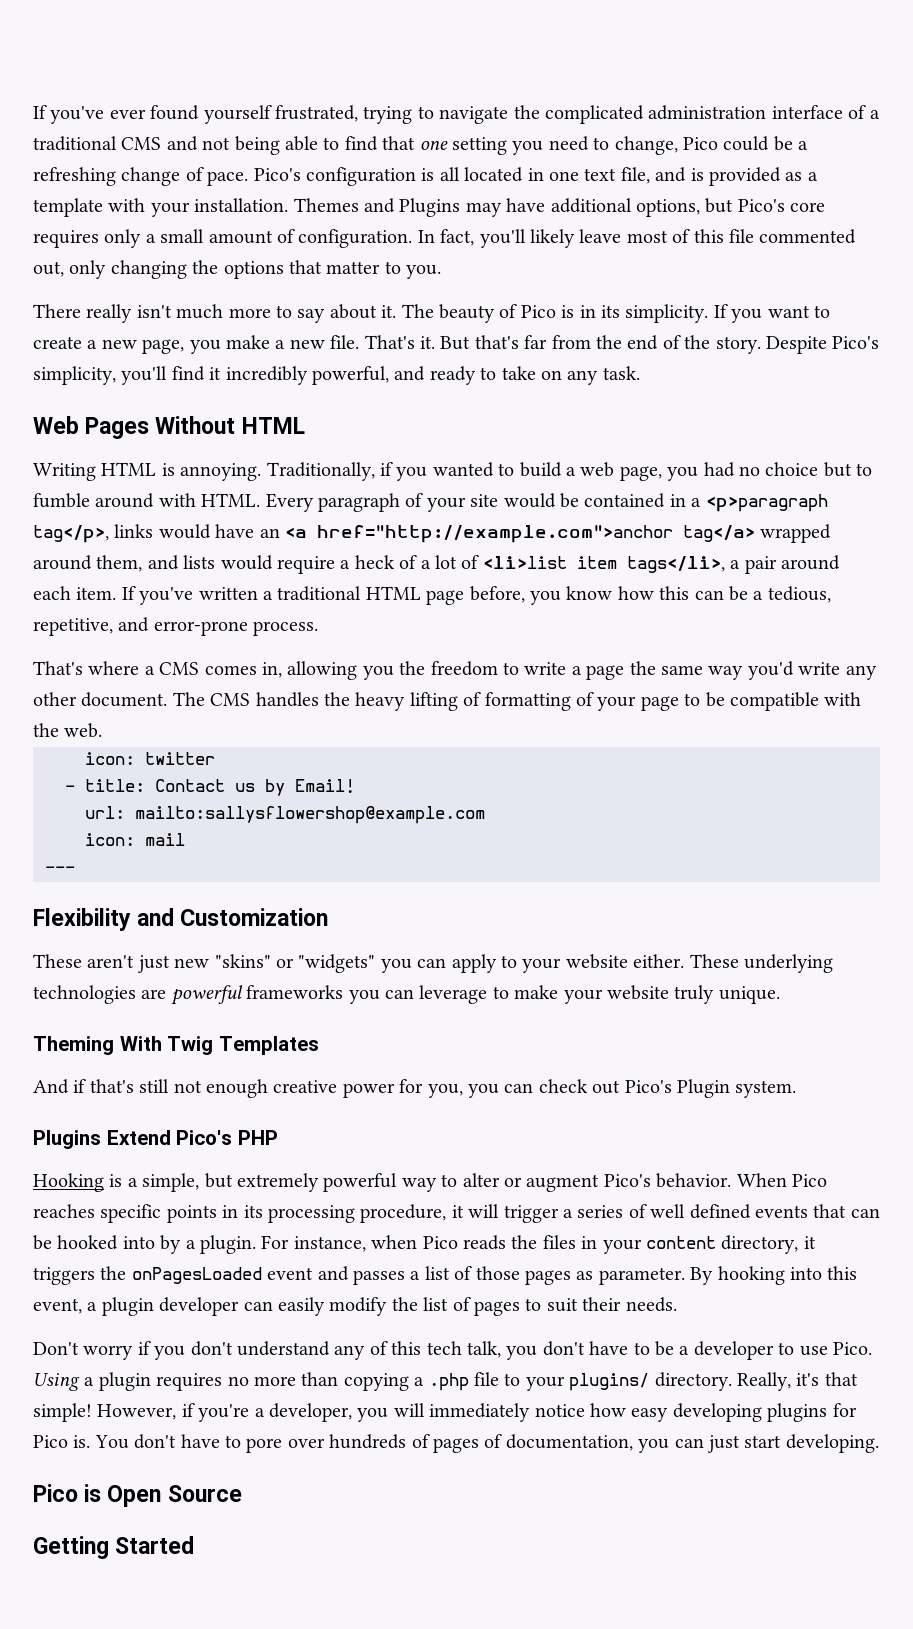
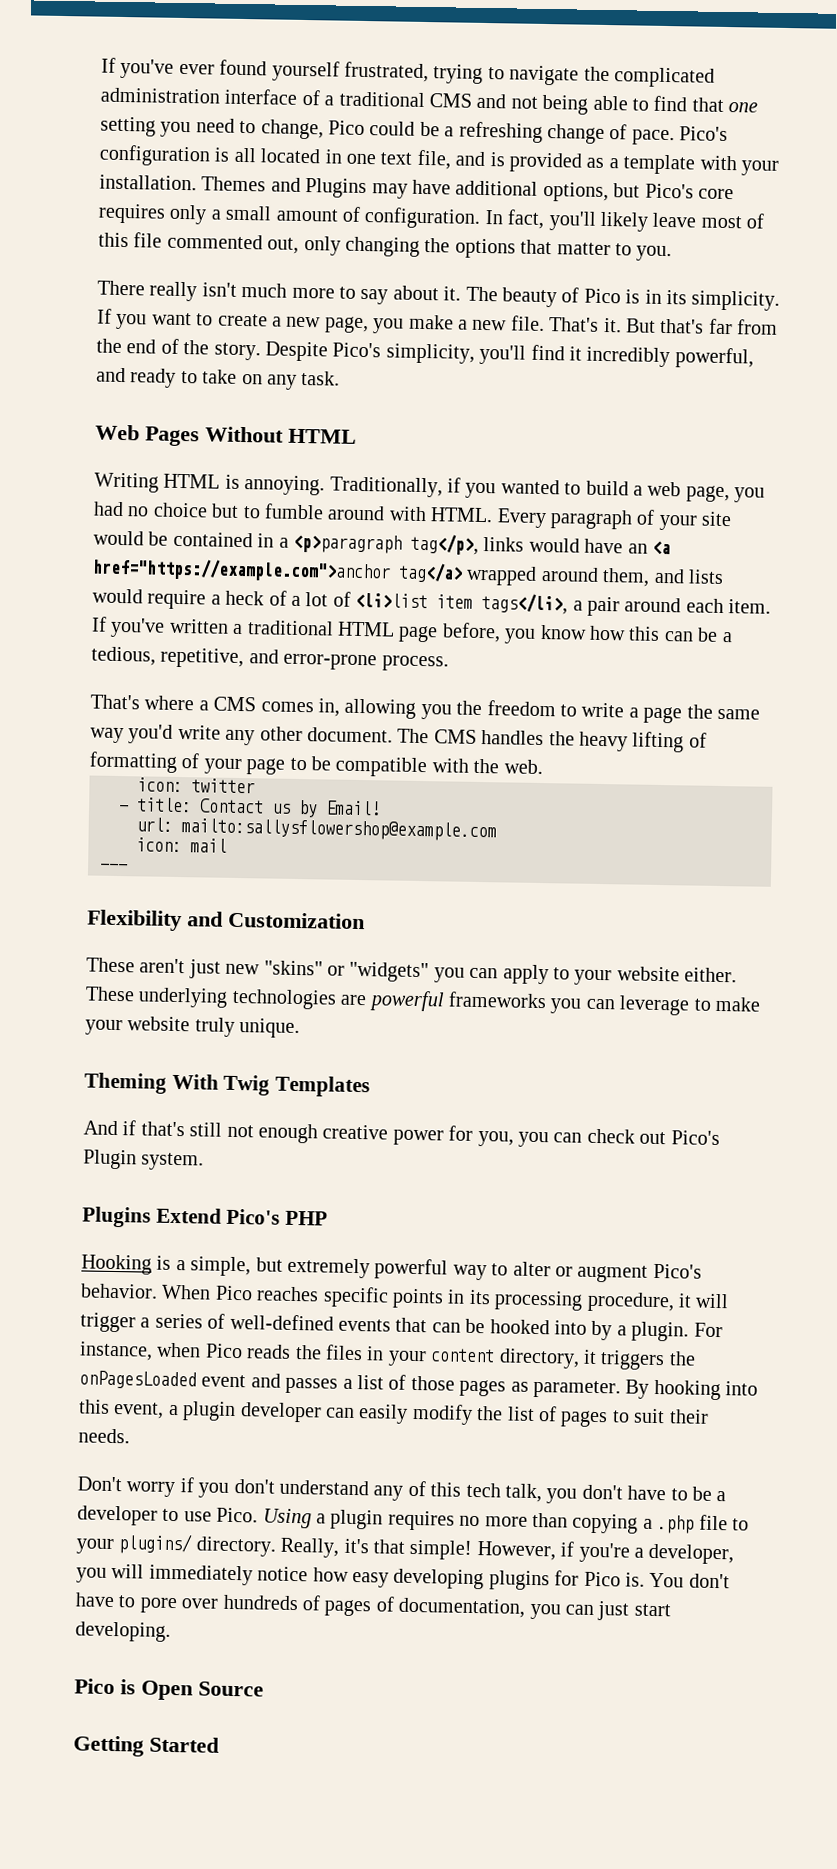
- Every paragraph of your site would be contained in a <p>paragraph tag</p>, links would have an <a href="http://example.com">anchor tag</a> wrapped around them, and lists would require a heck of a lot of <li>list item tags</li>, a pair around each item.
+ Every paragraph of your site would be contained in a <p>paragraph tag</p>, links would have an <a href="https://example.com">anchor tag</a> wrapped around them, and lists would require a heck of a lot of <li>list item tags</li>, a pair around each item.
- When Pico reaches specific points in its processing procedure, it will trigger a series of well defined events that can be hooked into by a plugin.
+ When Pico reaches specific points in its processing procedure, it will trigger a series of well-defined events that can be hooked into by a plugin.

